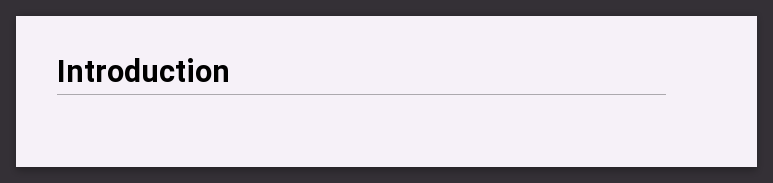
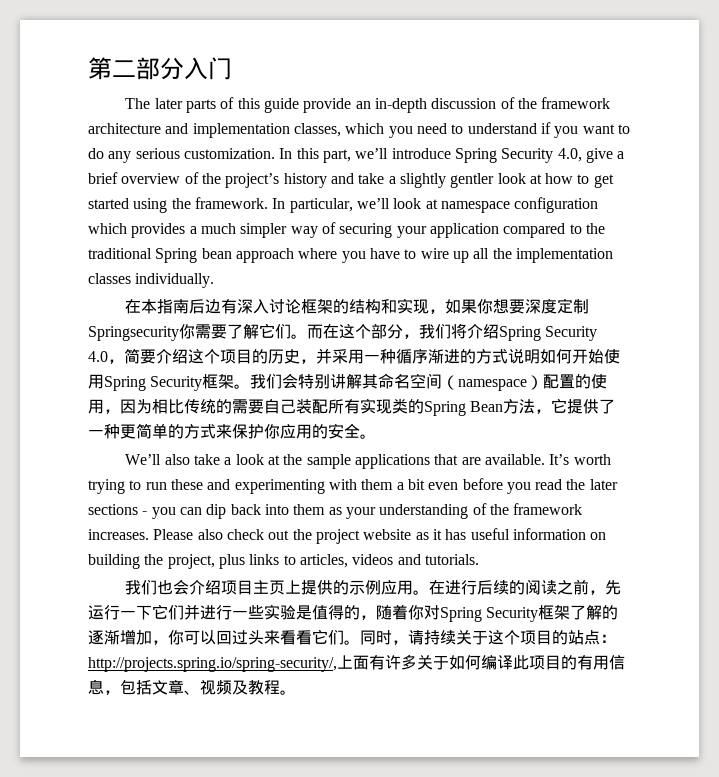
- Introduction
+ 第二部分入门
+ The later parts of this guide provide an in-depth discussion of the framework architecture and implementation classes, which you need to understand if you want to do any serious customization. In this part, we’ll introduce Spring Security 4.0, give a brief overview of the project’s history and take a slightly gentler look at how to get started using the framework. In particular, we’ll look at namespace configuration which provides a much simpler way of securing your application compared to the traditional Spring bean approach where you have to wire up all the implementation classes individually.
+ 在本指南后边有深入讨论框架的结构和实现，如果你想要深度定制Springsecurity你需要了解它们。而在这个部分，我们将介绍Spring Security 4.0，简要介绍这个项目的历史，并采用一种循序渐进的方式说明如何开始使用Spring Security框架。我们会特别讲解其命名空间（namespace）配置的使用，因为相比传统的需要自己装配所有实现类的Spring Bean方法，它提供了一种更简单的方式来保护你应用的安全。
+ We’ll also take a look at the sample applications that are available. It’s worth trying to run these and experimenting with them a bit even before you read the later sections - you can dip back into them as your understanding of the framework increases. Please also check out the project website as it has useful information on building the project, plus links to articles, videos and tutorials.
+ 我们也会介绍项目主页上提供的示例应用。在进行后续的阅读之前，先运行一下它们并进行一些实验是值得的，随着你对Spring Security框架了解的逐渐增加，你可以回过头来看看它们。同时，请持续关于这个项目的站点：http://projects.spring.io/spring-security/,上面有许多关于如何编译此项目的有用信息，包括文章、视频及教程。

